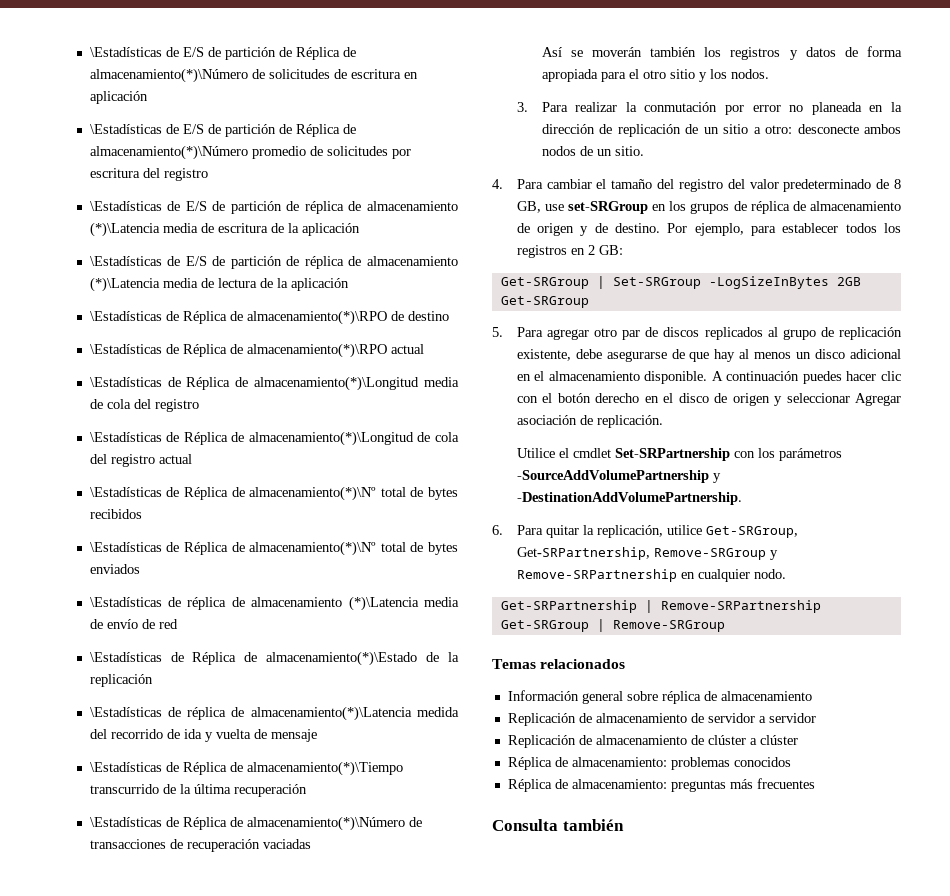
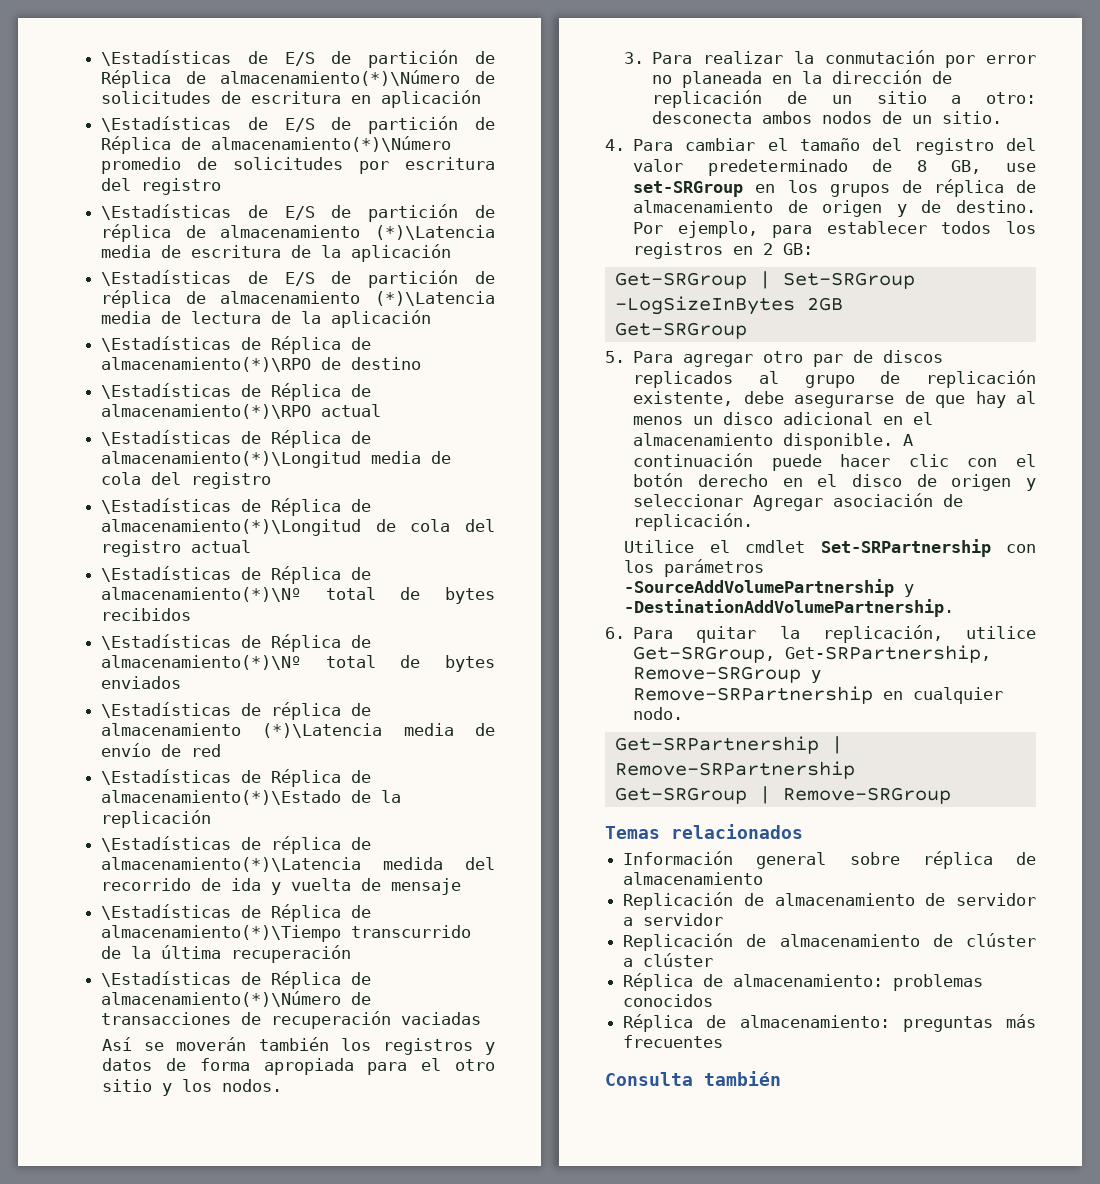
- 3. Para realizar la conmutación por error no planeada en la dirección de replicación de un sitio a otro: desconecte ambos nodos de un sitio.
+ 3. Para realizar la conmutación por error no planeada en la dirección de replicación de un sitio a otro: desconecta ambos nodos de un sitio.
- A continuación puedes hacer clic con el botón derecho en el disco de origen y seleccionar Agregar asociación de replicación.
+ A continuación puede hacer clic con el botón derecho en el disco de origen y seleccionar Agregar asociación de replicación.

